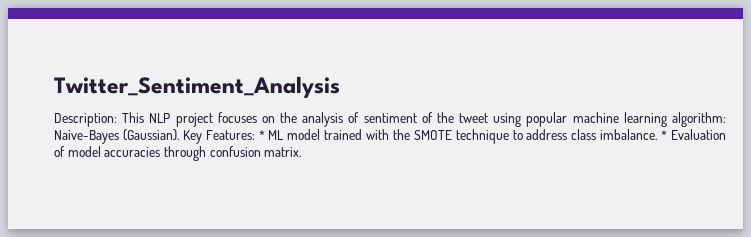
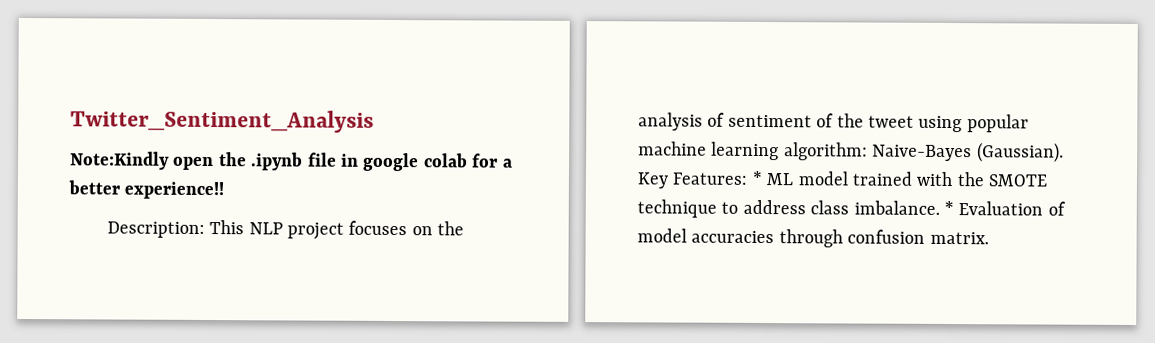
+ Note:Kindly open the .ipynb file in google colab for a better experience!!

